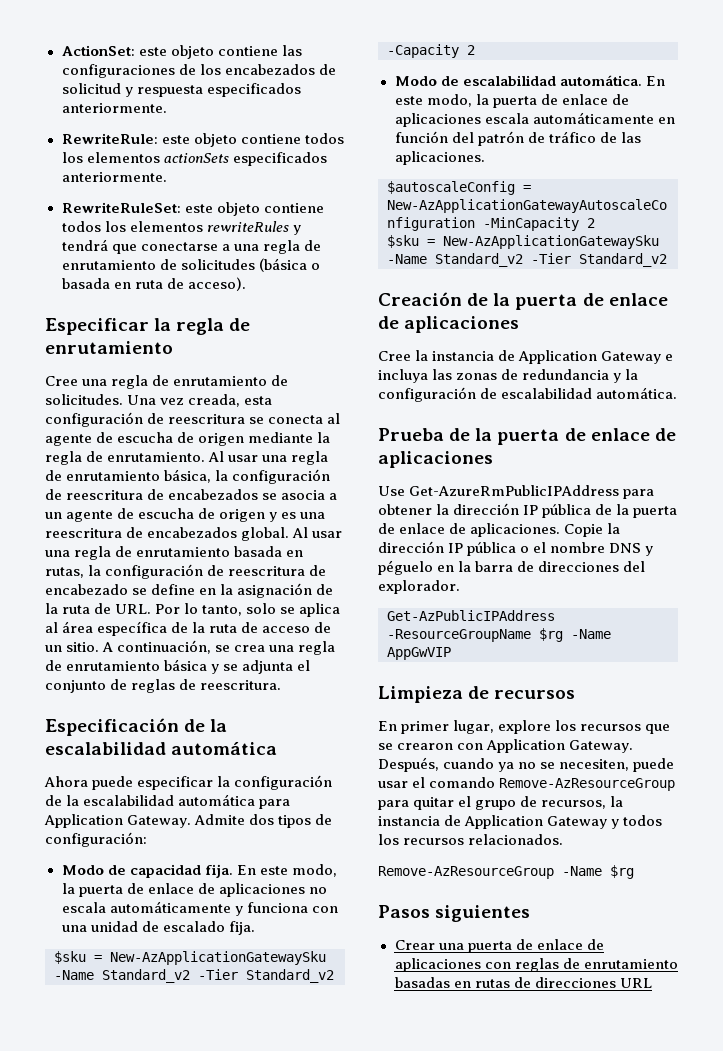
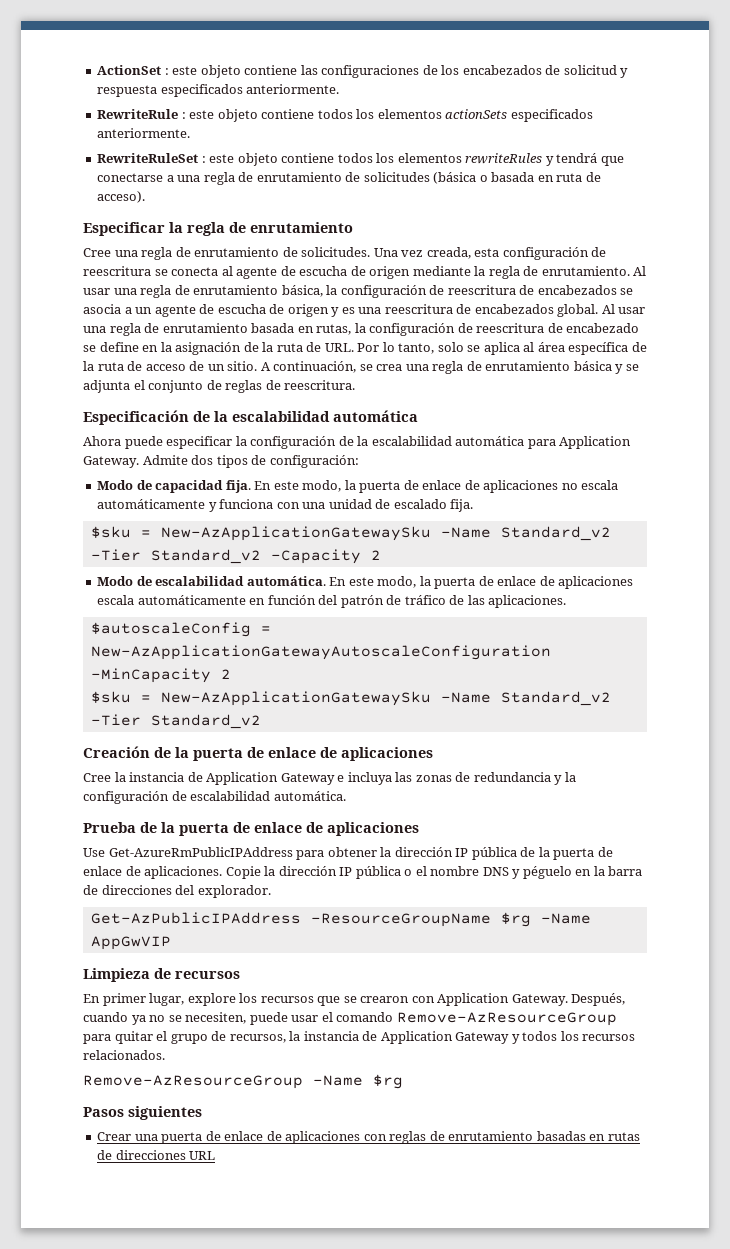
- ActionSet: este objeto contiene las configuraciones de los encabezados de solicitud y respuesta especificados anteriormente.
+ ActionSet : este objeto contiene las configuraciones de los encabezados de solicitud y respuesta especificados anteriormente.
- RewriteRule: este objeto contiene todos los elementos actionSets especificados anteriormente.
+ RewriteRule : este objeto contiene todos los elementos actionSets especificados anteriormente.
- RewriteRuleSet: este objeto contiene todos los elementos rewriteRules y tendrá que conectarse a una regla de enrutamiento de solicitudes (básica o basada en ruta de acceso).
+ RewriteRuleSet : este objeto contiene todos los elementos rewriteRules y tendrá que conectarse a una regla de enrutamiento de solicitudes (básica o basada en ruta de acceso).

